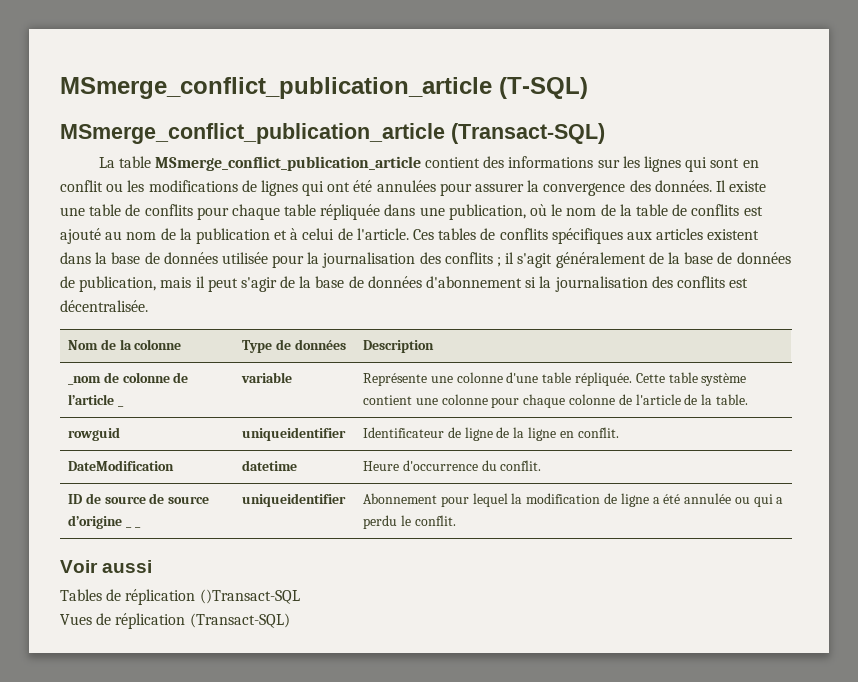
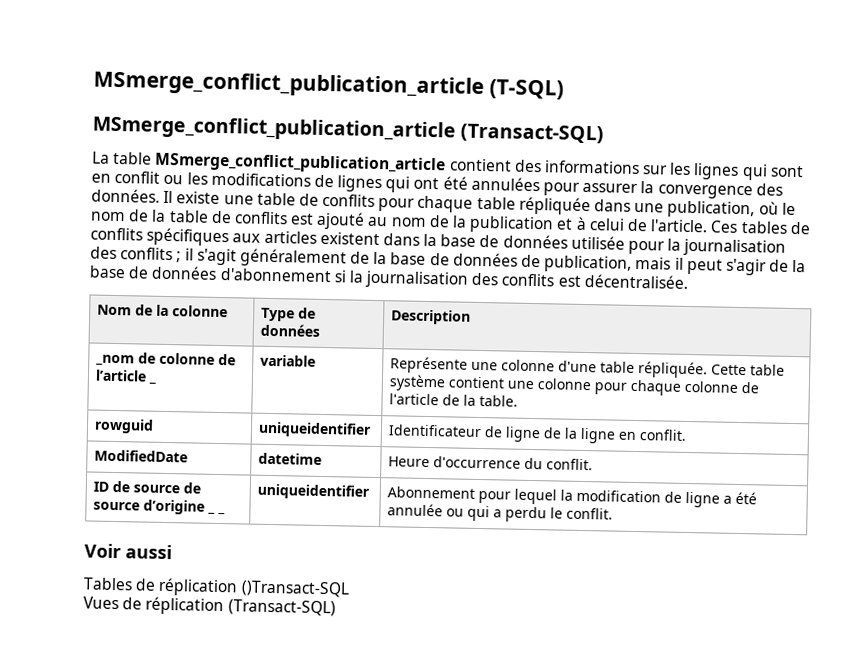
- DateModification | datetime | Heure d'occurrence du conflit.
+ ModifiedDate | datetime | Heure d'occurrence du conflit.

